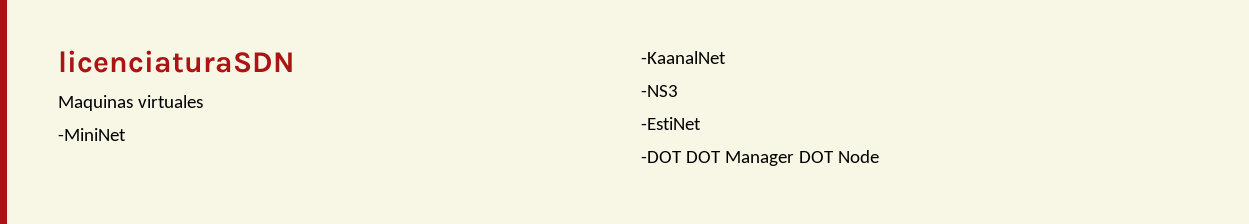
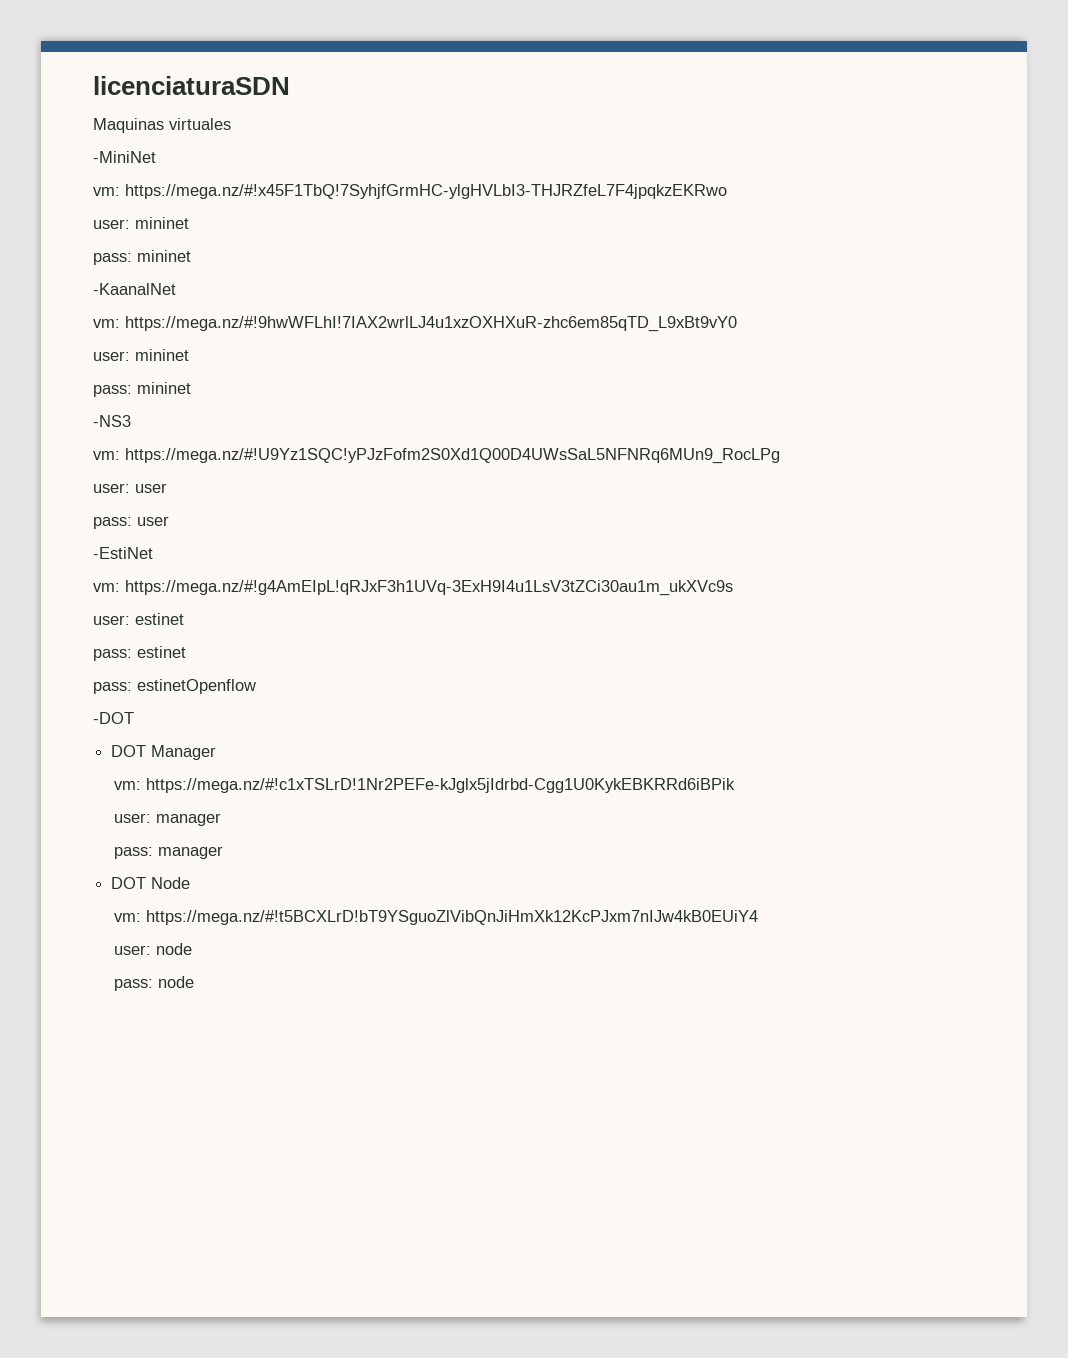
+ vm: https://mega.nz/#!x45F1TbQ!7SyhjfGrmHC-ylgHVLbI3-THJRZfeL7F4jpqkzEKRwo
+ user: mininet
+ pass: mininet
  -KaanalNet
+ vm: https://mega.nz/#!9hwWFLhI!7IAX2wrlLJ4u1xzOXHXuR-zhc6em85qTD_L9xBt9vY0
+ user: mininet
+ pass: mininet
  -NS3
+ vm: https://mega.nz/#!U9Yz1SQC!yPJzFofm2S0Xd1Q00D4UWsSaL5NFNRq6MUn9_RocLPg
+ user: user
+ pass: user
  -EstiNet
+ vm: https://mega.nz/#!g4AmEIpL!qRJxF3h1UVq-3ExH9I4u1LsV3tZCi30au1m_ukXVc9s
+ user: estinet
+ pass: estinet
+ pass: estinetOpenflow
- -DOT DOT Manager DOT Node
+ -DOT
+ DOT Manager
+ vm: https://mega.nz/#!c1xTSLrD!1Nr2PEFe-kJglx5jIdrbd-Cgg1U0KykEBKRRd6iBPik
+ user: manager
+ pass: manager
+ DOT Node
+ vm: https://mega.nz/#!t5BCXLrD!bT9YSguoZlVibQnJiHmXk12KcPJxm7nIJw4kB0EUiY4
+ user: node
+ pass: node

